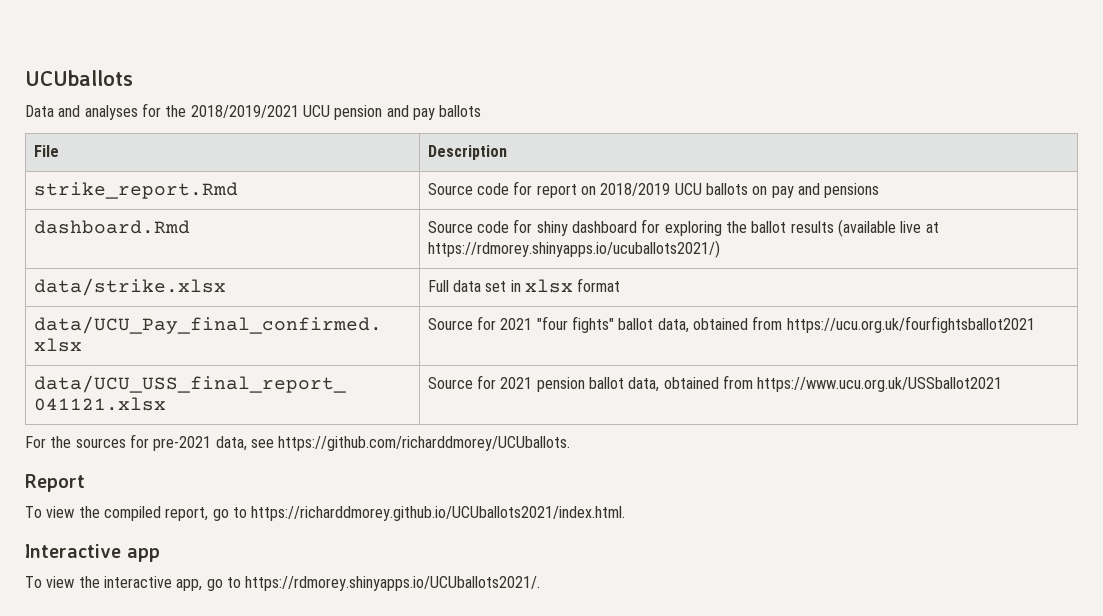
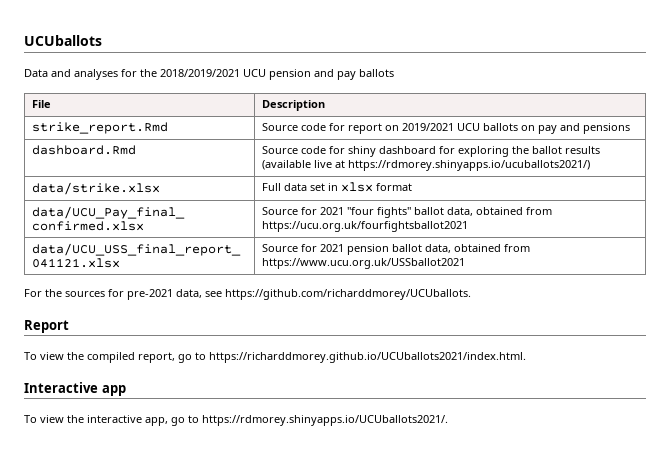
- strike_report.Rmd | Source code for report on 2018/2019 UCU ballots on pay and pensions
+ strike_report.Rmd | Source code for report on 2019/2021 UCU ballots on pay and pensions

